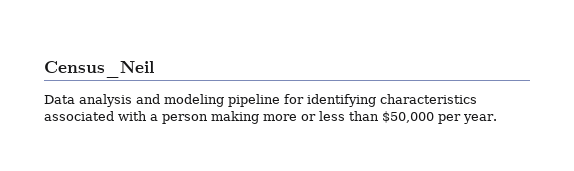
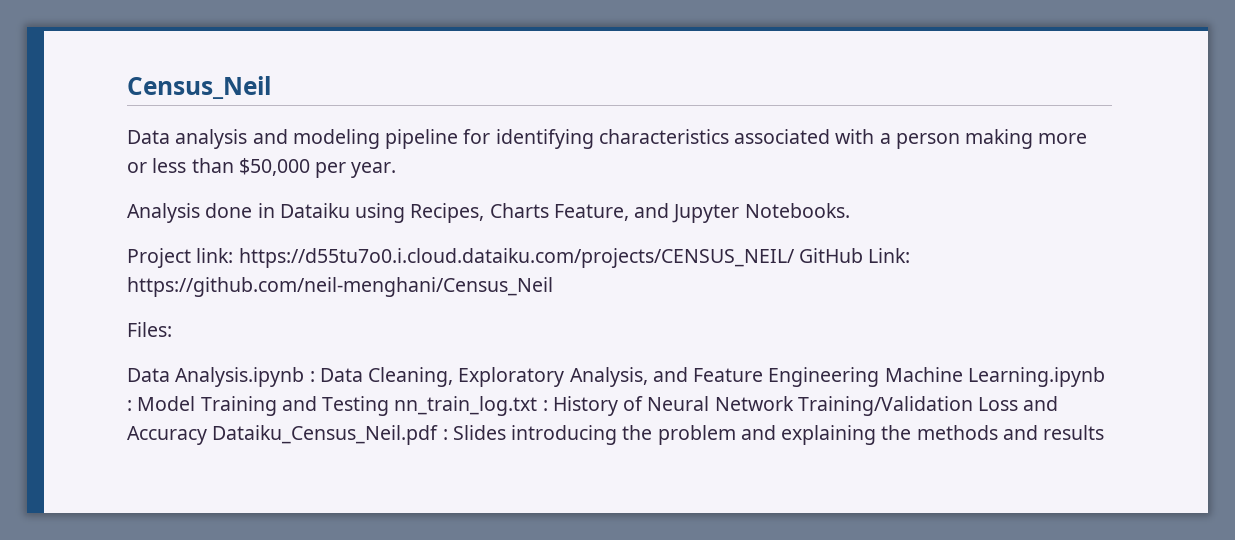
+ Analysis done in Dataiku using Recipes, Charts Feature, and Jupyter Notebooks.
+ Project link: https://d55tu7o0.i.cloud.dataiku.com/projects/CENSUS_NEIL/ GitHub Link: https://github.com/neil-menghani/Census_Neil
+ Files:
+ Data Analysis.ipynb : Data Cleaning, Exploratory Analysis, and Feature Engineering Machine Learning.ipynb : Model Training and Testing nn_train_log.txt : History of Neural Network Training/Validation Loss and Accuracy Dataiku_Census_Neil.pdf : Slides introducing the problem and explaining the methods and results

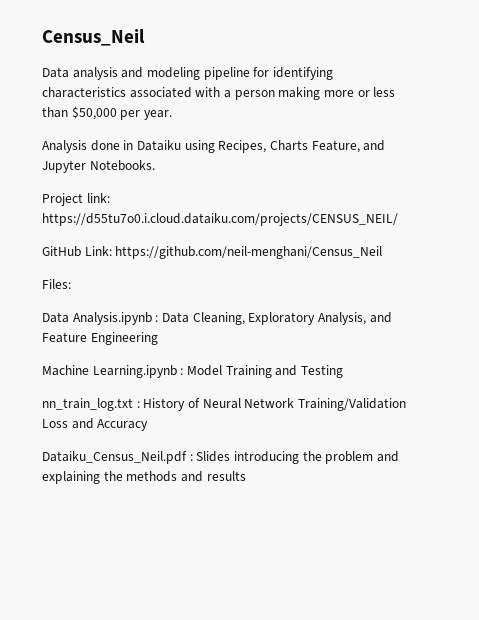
- Project link: https://d55tu7o0.i.cloud.dataiku.com/projects/CENSUS_NEIL/ GitHub Link: https://github.com/neil-menghani/Census_Neil
+ Project link: https://d55tu7o0.i.cloud.dataiku.com/projects/CENSUS_NEIL/
+ GitHub Link: https://github.com/neil-menghani/Census_Neil
- Data Analysis.ipynb : Data Cleaning, Exploratory Analysis, and Feature Engineering Machine Learning.ipynb : Model Training and Testing nn_train_log.txt : History of Neural Network Training/Validation Loss and Accuracy Dataiku_Census_Neil.pdf : Slides introducing the problem and explaining the methods and results
+ Data Analysis.ipynb : Data Cleaning, Exploratory Analysis, and Feature Engineering
+ Machine Learning.ipynb : Model Training and Testing
+ nn_train_log.txt : History of Neural Network Training/Validation Loss and Accuracy
+ Dataiku_Census_Neil.pdf : Slides introducing the problem and explaining the methods and results

